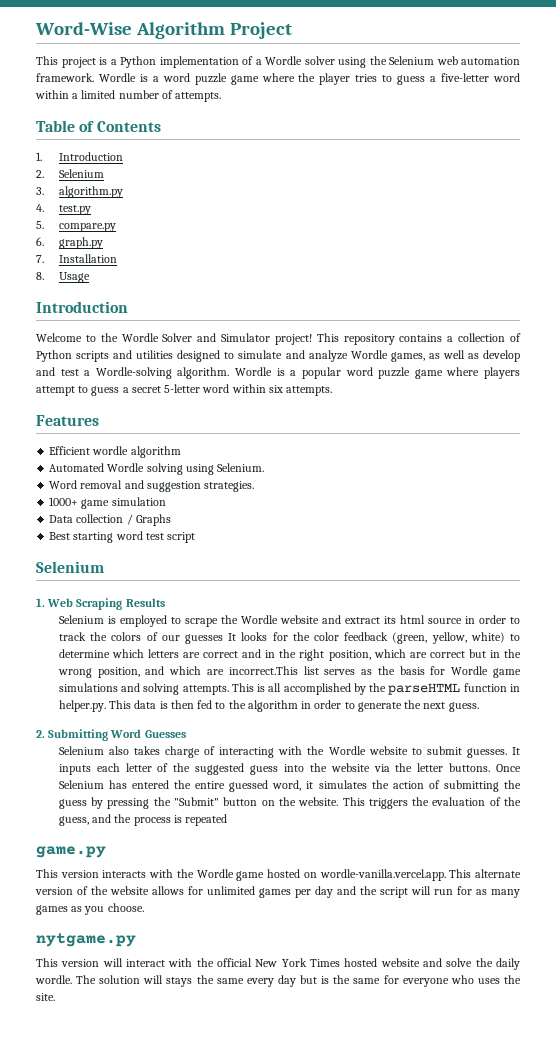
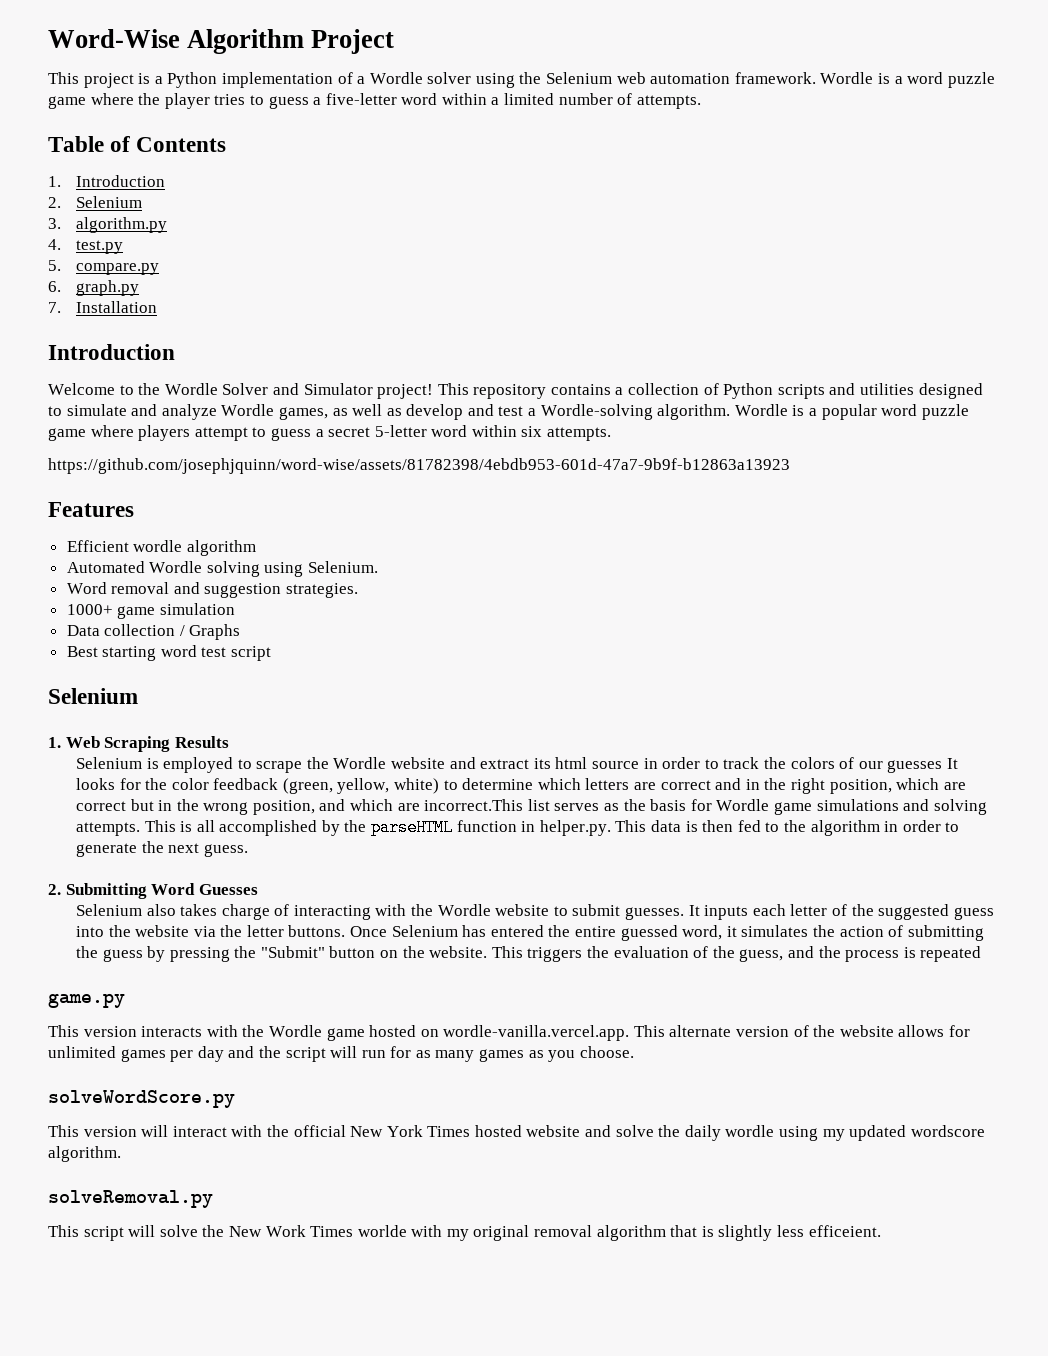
- 8. Usage
+ https://github.com/josephjquinn/word-wise/assets/81782398/4ebdb953-601d-47a7-9b9f-b12863a13923
- nytgame.py
+ solveWordScore.py
- This version will interact with the official New York Times hosted website and solve the daily wordle. The solution will stays the same every day but is the same for everyone who uses the site.
+ This version will interact with the official New York Times hosted website and solve the daily wordle using my updated wordscore algorithm.
+ solveRemoval.py
+ This script will solve the New Work Times worlde with my original removal algorithm that is slightly less efficeient.

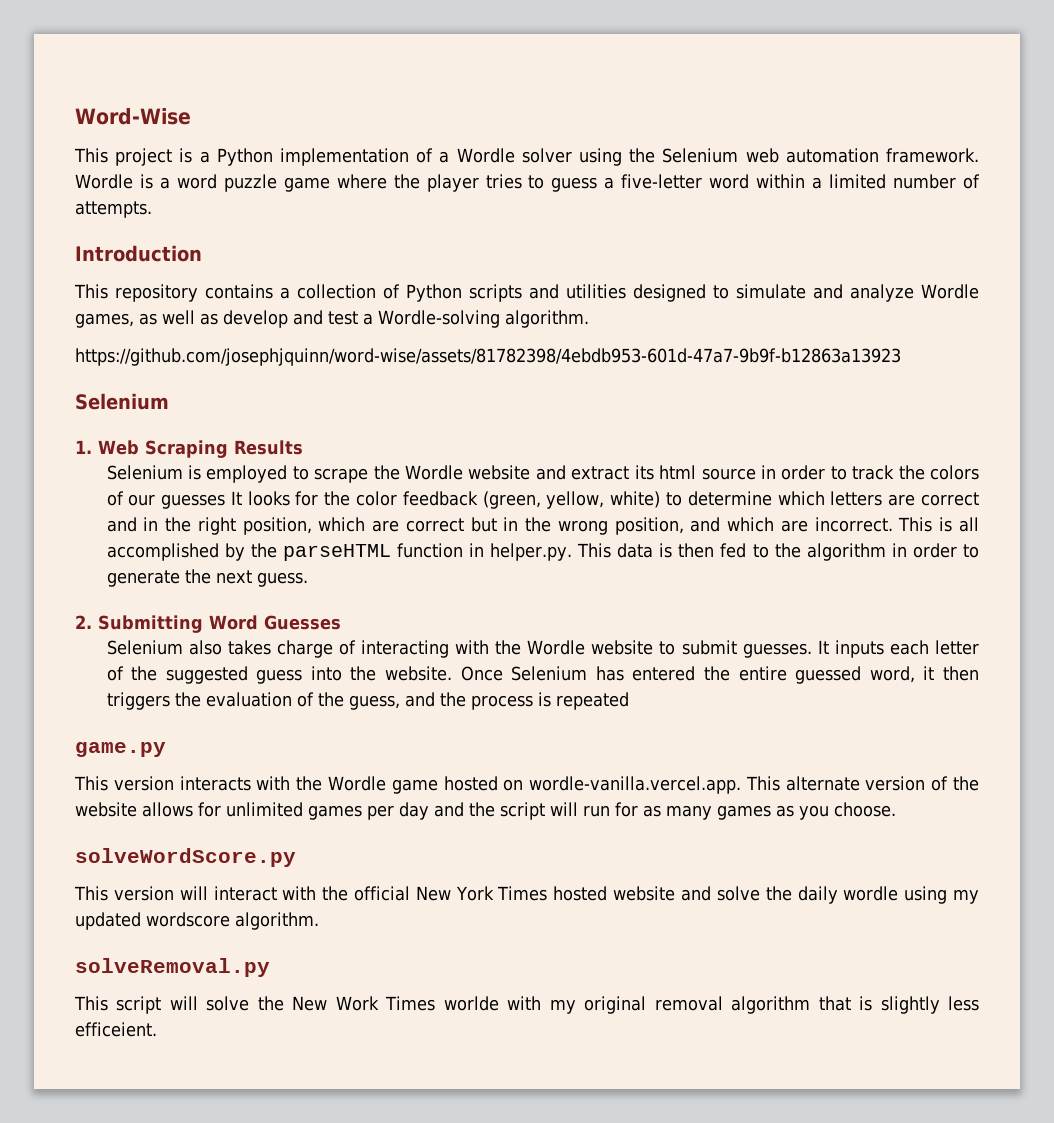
- Word-Wise Algorithm Project
+ Word-Wise
- Table of Contents
- 1. Introduction
- 2. Selenium
- 3. algorithm.py
- 4. test.py
- 5. compare.py
- 6. graph.py
- 7. Installation
  Introduction
- Welcome to the Wordle Solver and Simulator project! This repository contains a collection of Python scripts and utilities designed to simulate and analyze Wordle games, as well as develop and test a Wordle-solving algorithm. Wordle is a popular word puzzle game where players attempt to guess a secret 5-letter word within six attempts.
+ This repository contains a collection of Python scripts and utilities designed to simulate and analyze Wordle games, as well as develop and test a Wordle-solving algorithm.
  https://github.com/josephjquinn/word-wise/assets/81782398/4ebdb953-601d-47a7-9b9f-b12863a13923
- Features
- Efficient wordle algorithm
- Automated Wordle solving using Selenium.
- Word removal and suggestion strategies.
- 1000+ game simulation
- Data collection / Graphs
- Best starting word test script
- Selenium is employed to scrape the Wordle website and extract its html source in order to track the colors of our guesses It looks for the color feedback (green, yellow, white) to determine which letters are correct and in the right position, which are correct but in the wrong position, and which are incorrect.This list serves as the basis for Wordle game simulations and solving attempts.
+ Selenium is employed to scrape the Wordle website and extract its html source in order to track the colors of our guesses It looks for the color feedback (green, yellow, white) to determine which letters are correct and in the right position, which are correct but in the wrong position, and which are incorrect.
- It inputs each letter of the suggested guess into the website via the letter buttons.
+ It inputs each letter of the suggested guess into the website.
- Once Selenium has entered the entire guessed word, it simulates the action of submitting the guess by pressing the "Submit" button on the website. This triggers the evaluation of the guess, and the process is repeated
+ Once Selenium has entered the entire guessed word, it then triggers the evaluation of the guess, and the process is repeated

